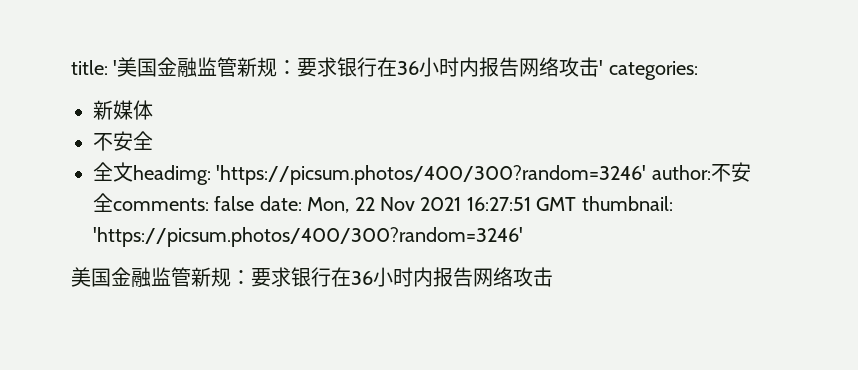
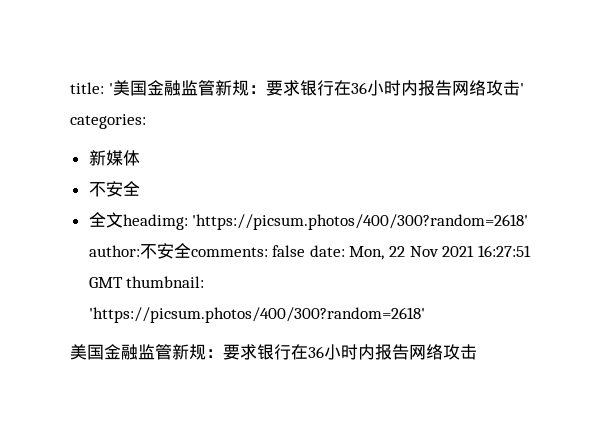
- 全文headimg: 'https://picsum.photos/400/300?random=3246' author:不安全comments: false date: Mon, 22 Nov 2021 16:27:51 GMT thumbnail: 'https://picsum.photos/400/300?random=3246'
+ 全文headimg: 'https://picsum.photos/400/300?random=2618' author:不安全comments: false date: Mon, 22 Nov 2021 16:27:51 GMT thumbnail: 'https://picsum.photos/400/300?random=2618'

